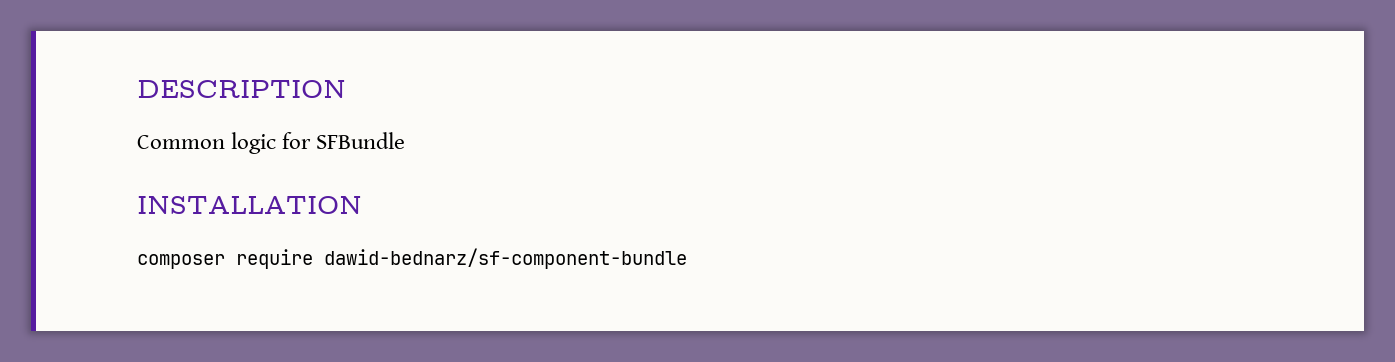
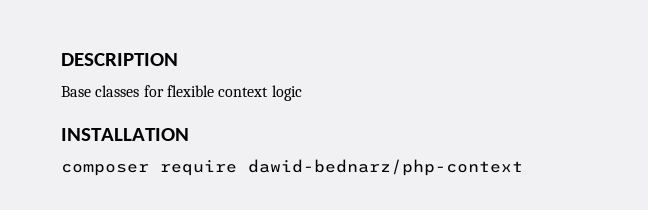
- Common logic for SFBundle
+ Base classes for flexible context logic
- composer require dawid-bednarz/sf-component-bundle
+ composer require dawid-bednarz/php-context

